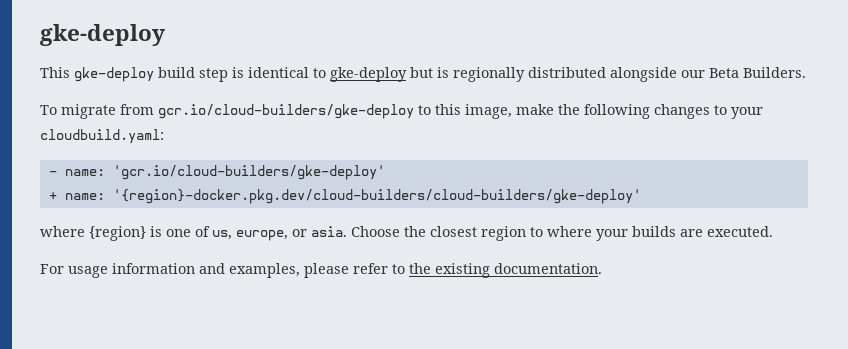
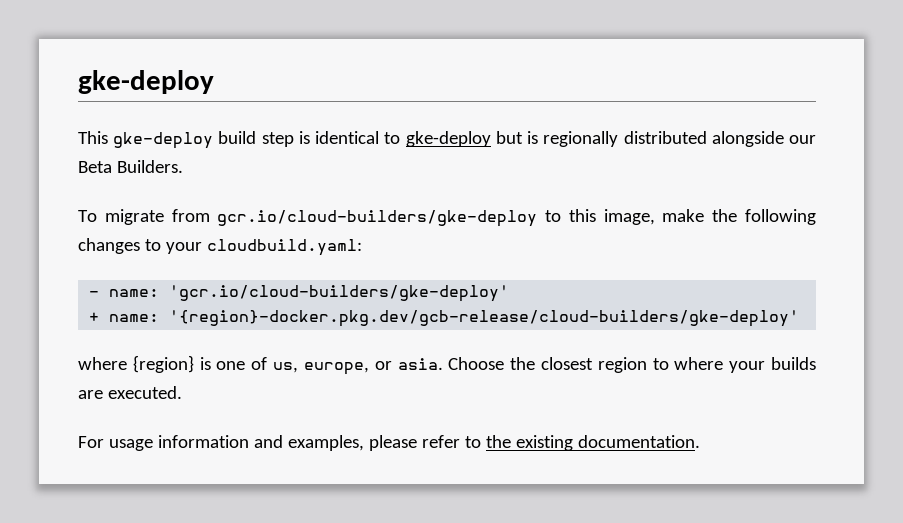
- + name: '{region}-docker.pkg.dev/cloud-builders/cloud-builders/gke-deploy'
+ + name: '{region}-docker.pkg.dev/gcb-release/cloud-builders/gke-deploy'

